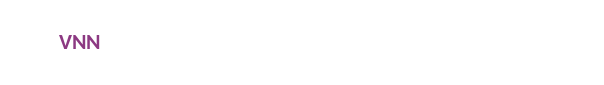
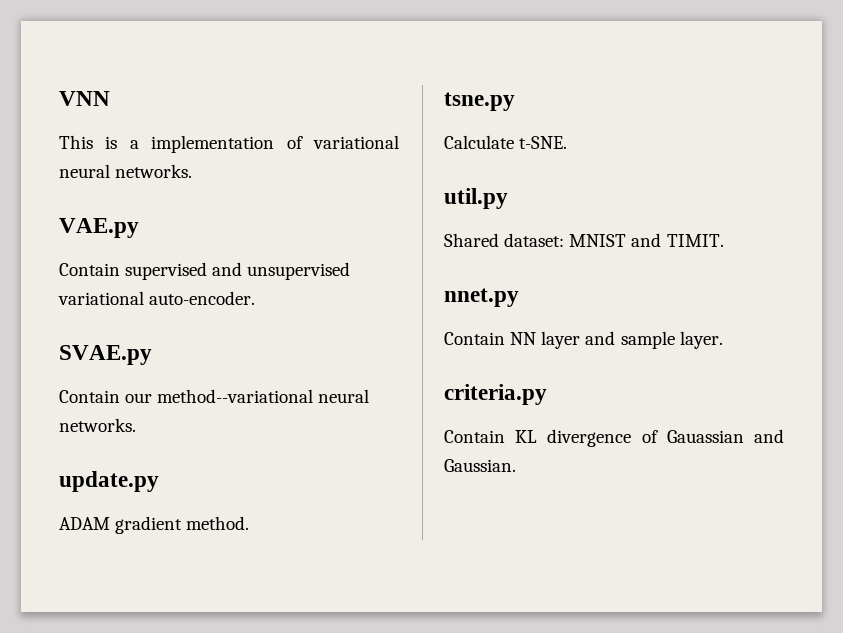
+ This is a implementation of variational neural networks.
+ VAE.py
+ Contain supervised and unsupervised variational auto-encoder.
+ SVAE.py
+ Contain our method--variational neural networks.
+ update.py
+ ADAM gradient method.
+ tsne.py
+ Calculate t-SNE.
+ util.py
+ Shared dataset: MNIST and TIMIT.
+ nnet.py
+ Contain NN layer and sample layer.
+ criteria.py
+ Contain KL divergence of Gauassian and Gaussian.

